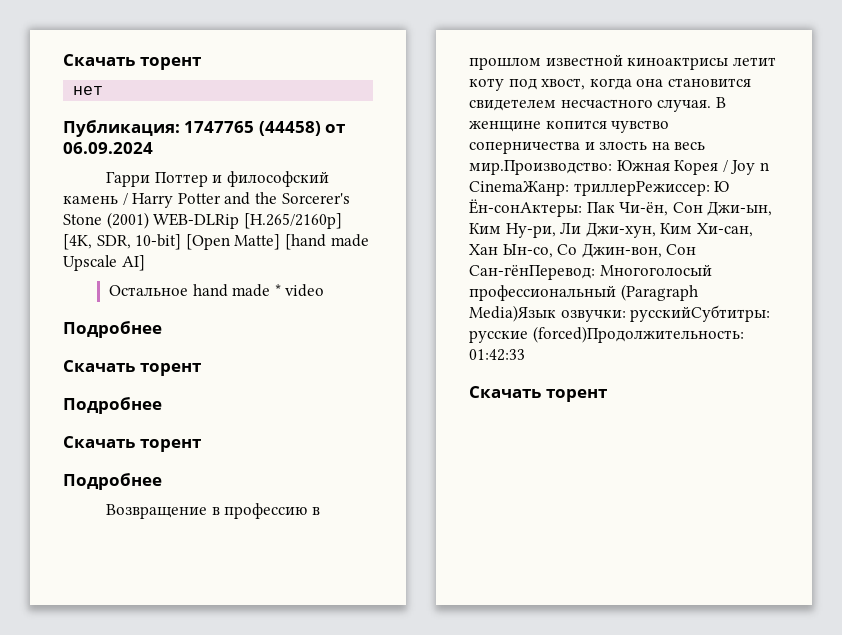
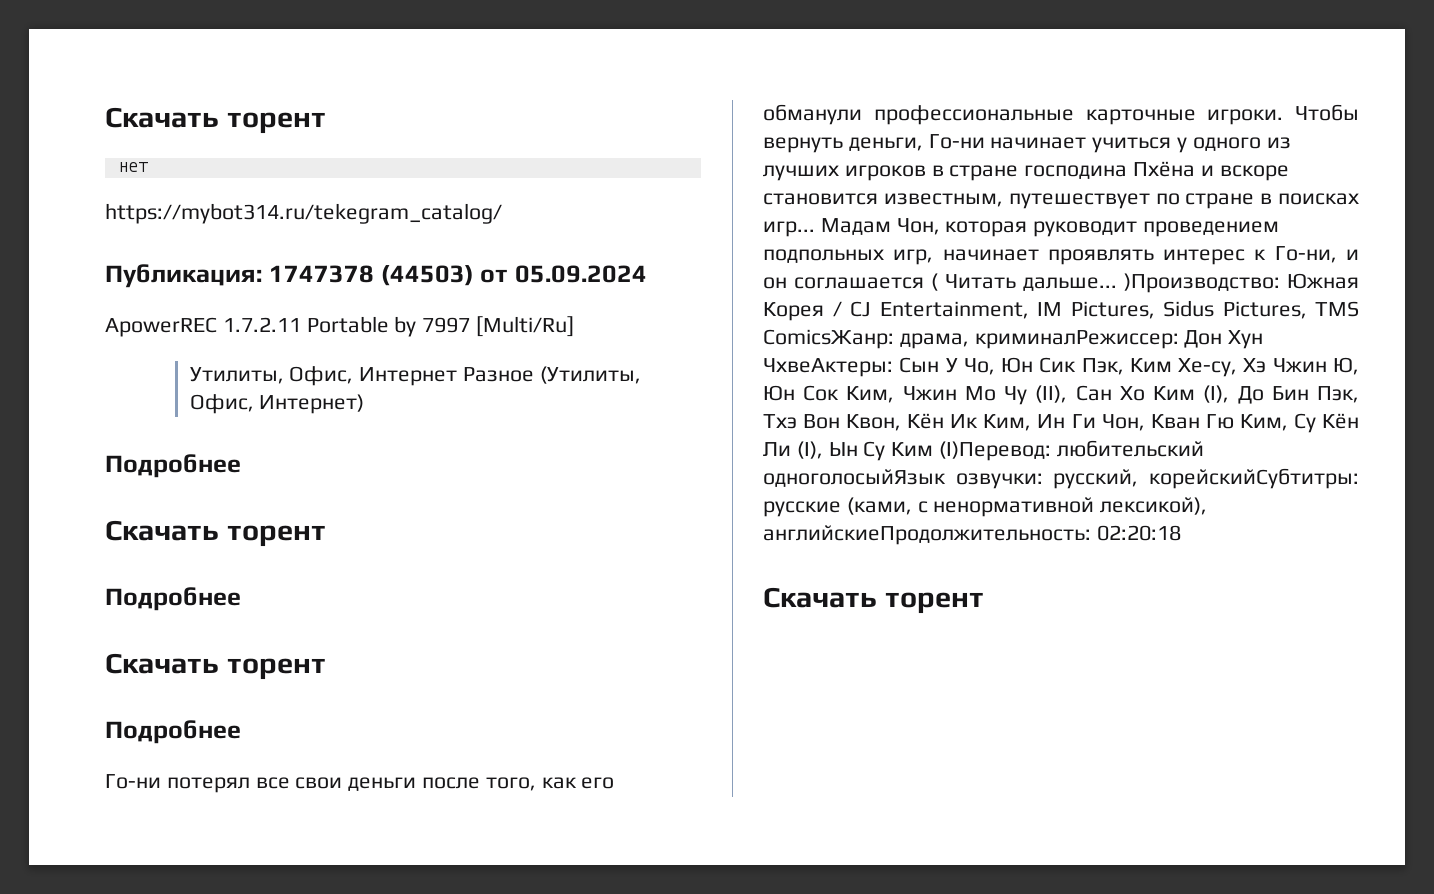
+ https://mybot314.ru/tekegram_catalog/
- Публикация: 1747765 (44458) от 06.09.2024
- Гарри Поттер и философский камень / Harry Potter and the Sorcerer's Stone (2001) WEB-DLRip [H.265/2160p] [4K, SDR, 10-bit] [Open Matte] [hand made Upscale AI]
- Остальное hand made * video
+ Публикация: 1747378 (44503) от 05.09.2024
+ ApowerREC 1.7.2.11 Portable by 7997 [Multi/Ru]
+ Утилиты, Офис, Интернет Разное (Утилиты, Офис, Интернет)
- Возвращение в профессию в прошлом известной киноактрисы летит коту под хвост, когда она становится свидетелем несчастного случая. В женщине копится чувство соперничества и злость на весь мир.Производство: Южная Корея / Joy n CinemaЖанр: триллерРежиссер: Ю Ён-сонАктеры: Пак Чи-ён, Сон Джи-ын, Ким Ну-ри, Ли Джи-хун, Ким Хи-сан, Хан Ын-со, Со Джин-вон, Сон Сан-гёнПеревод: Многоголосый профессиональный (Paragraph Media)Язык озвучки: русскийСубтитры: русские (forced)Продолжительность: 01:42:33
+ Го-ни потерял все свои деньги после того, как его обманули профессиональные карточные игроки. Чтобы вернуть деньги, Го-ни начинает учиться у одного из лучших игроков в стране господина Пхёна и вскоре становится известным, путешествует по стране в поисках игр... Мадам Чон, которая руководит проведением подпольных игр, начинает проявлять интерес к Го-ни, и он соглашается ( Читать дальше... )Производство: Южная Корея / CJ Entertainment, IM Pictures, Sidus Pictures, TMS ComicsЖанр: драма, криминалРежиссер: Дон Хун ЧхвеАктеры: Сын У Чо, Юн Сик Пэк, Ким Хе-су, Хэ Чжин Ю, Юн Сок Ким, Чжин Мо Чу (II), Сан Хо Ким (I), До Бин Пэк, Тхэ Вон Квон, Кён Ик Ким, Ин Ги Чон, Кван Гю Ким, Су Кён Ли (I), Ын Су Ким (I)Перевод: любительский одноголосыйЯзык озвучки: русский, корейскийСубтитры: русские (ками, с ненормативной лексикой), английскиеПродолжительность: 02:20:18

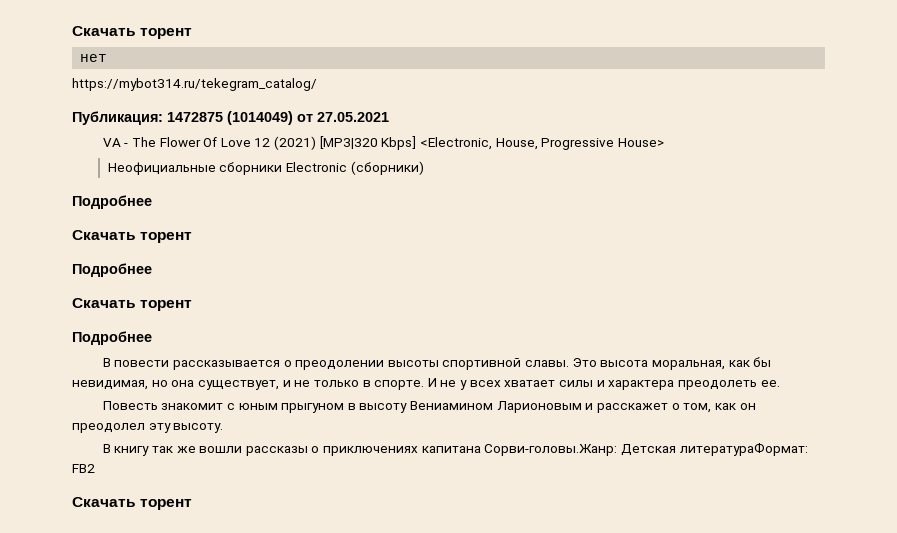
- Публикация: 1747378 (44503) от 05.09.2024
- ApowerREC 1.7.2.11 Portable by 7997 [Multi/Ru]
- Утилиты, Офис, Интернет Разное (Утилиты, Офис, Интернет)
+ Публикация: 1472875 (1014049) от 27.05.2021
+ VA - The Flower Of Love 12 (2021) [MP3|320 Kbps] <Electronic, House, Progressive House>
+ Неофициальные сборники Electronic (сборники)
- Го-ни потерял все свои деньги после того, как его обманули профессиональные карточные игроки. Чтобы вернуть деньги, Го-ни начинает учиться у одного из лучших игроков в стране господина Пхёна и вскоре становится известным, путешествует по стране в поисках игр... Мадам Чон, которая руководит проведением подпольных игр, начинает проявлять интерес к Го-ни, и он соглашается ( Читать дальше... )Производство: Южная Корея / CJ Entertainment, IM Pictures, Sidus Pictures, TMS ComicsЖанр: драма, криминалРежиссер: Дон Хун ЧхвеАктеры: Сын У Чо, Юн Сик Пэк, Ким Хе-су, Хэ Чжин Ю, Юн Сок Ким, Чжин Мо Чу (II), Сан Хо Ким (I), До Бин Пэк, Тхэ Вон Квон, Кён Ик Ким, Ин Ги Чон, Кван Гю Ким, Су Кён Ли (I), Ын Су Ким (I)Перевод: любительский одноголосыйЯзык озвучки: русский, корейскийСубтитры: русские (ками, с ненормативной лексикой), английскиеПродолжительность: 02:20:18
+ В повести рассказывается о преодолении высоты спортивной славы. Это высота моральная, как бы невидимая, но она существует, и не только в спорте. И не у всех хватает силы и характера преодолеть ее.
+ Повесть знакомит с юным прыгуном в высоту Вениамином Ларионовым и расскажет о том, как он преодолел эту высоту.
+ В книгу так же вошли рассказы о приключениях капитана Сорви-головы.Жанр: Детская литератураФормат: FB2

